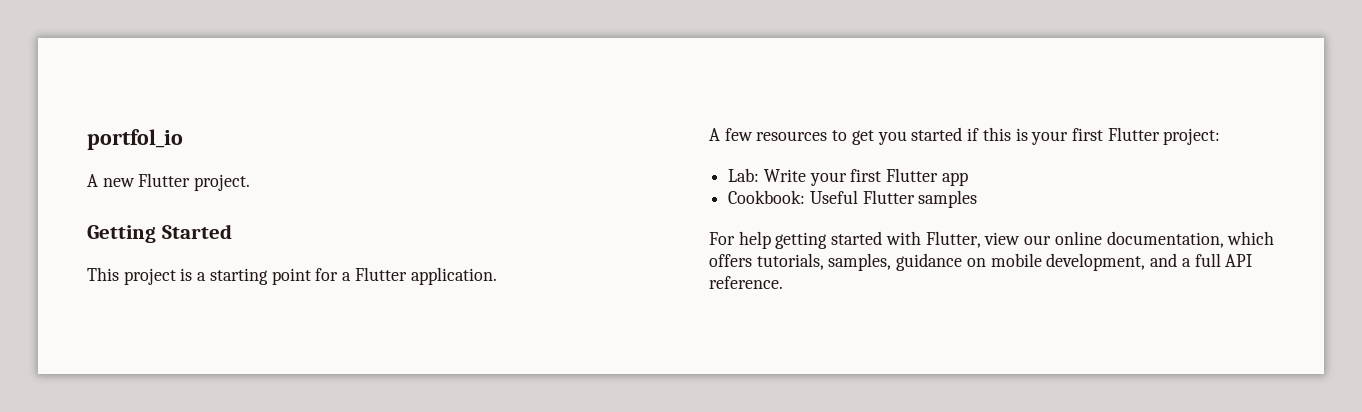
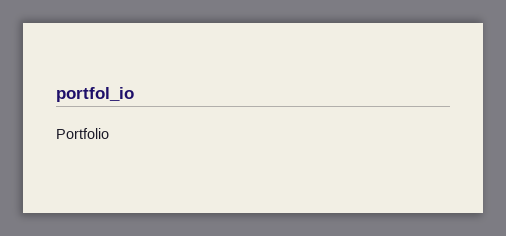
- A new Flutter project.
- Getting Started
- This project is a starting point for a Flutter application.
- A few resources to get you started if this is your first Flutter project:
- Lab: Write your first Flutter app
- Cookbook: Useful Flutter samples
- For help getting started with Flutter, view our online documentation, which offers tutorials, samples, guidance on mobile development, and a full API reference.
+ Portfolio

